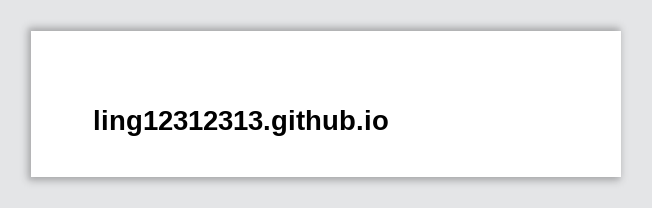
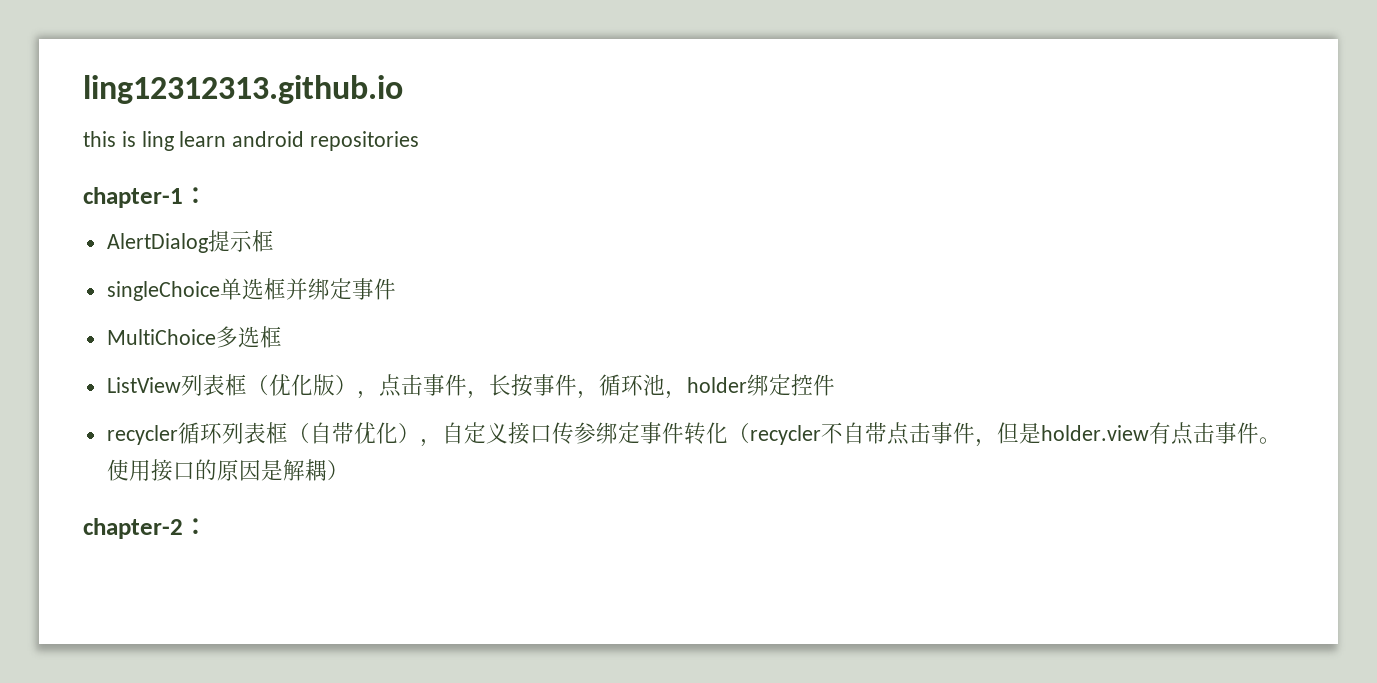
+ this is ling learn android repositories
+ chapter-1：
+ AlertDialog提示框
+ singleChoice单选框并绑定事件
+ MultiChoice多选框
+ ListView列表框（优化版），点击事件，长按事件，循环池，holder绑定控件
+ recycler循环列表框（自带优化），自定义接口传参绑定事件转化（recycler不自带点击事件，但是holder.view有点击事件。使用接口的原因是解耦）
+ chapter-2：

